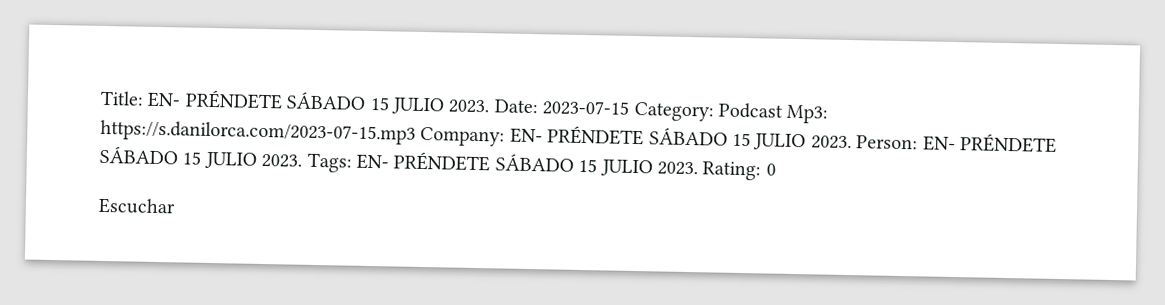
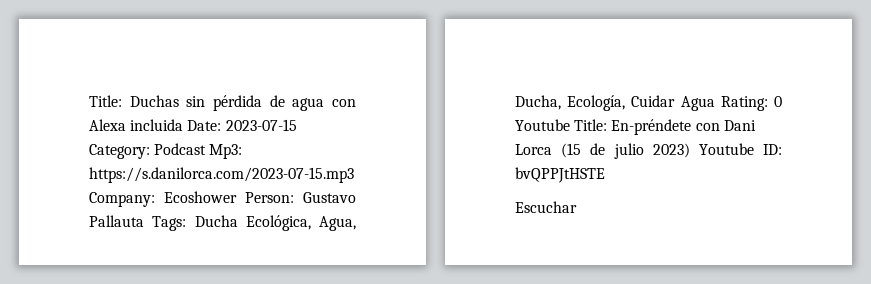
- Title: EN- PRÉNDETE SÁBADO 15 JULIO 2023. Date: 2023-07-15 Category: Podcast Mp3: https://s.danilorca.com/2023-07-15.mp3 Company: EN- PRÉNDETE SÁBADO 15 JULIO 2023. Person: EN- PRÉNDETE SÁBADO 15 JULIO 2023. Tags: EN- PRÉNDETE SÁBADO 15 JULIO 2023. Rating: 0
+ Title: Duchas sin pérdida de agua con Alexa incluida Date: 2023-07-15 Category: Podcast Mp3: https://s.danilorca.com/2023-07-15.mp3 Company: Ecoshower Person: Gustavo Pallauta Tags: Ducha Ecológica, Agua, Ducha, Ecología, Cuidar Agua Rating: 0 Youtube Title: En-préndete con Dani Lorca (15 de julio 2023) Youtube ID: bvQPPJtHSTE

